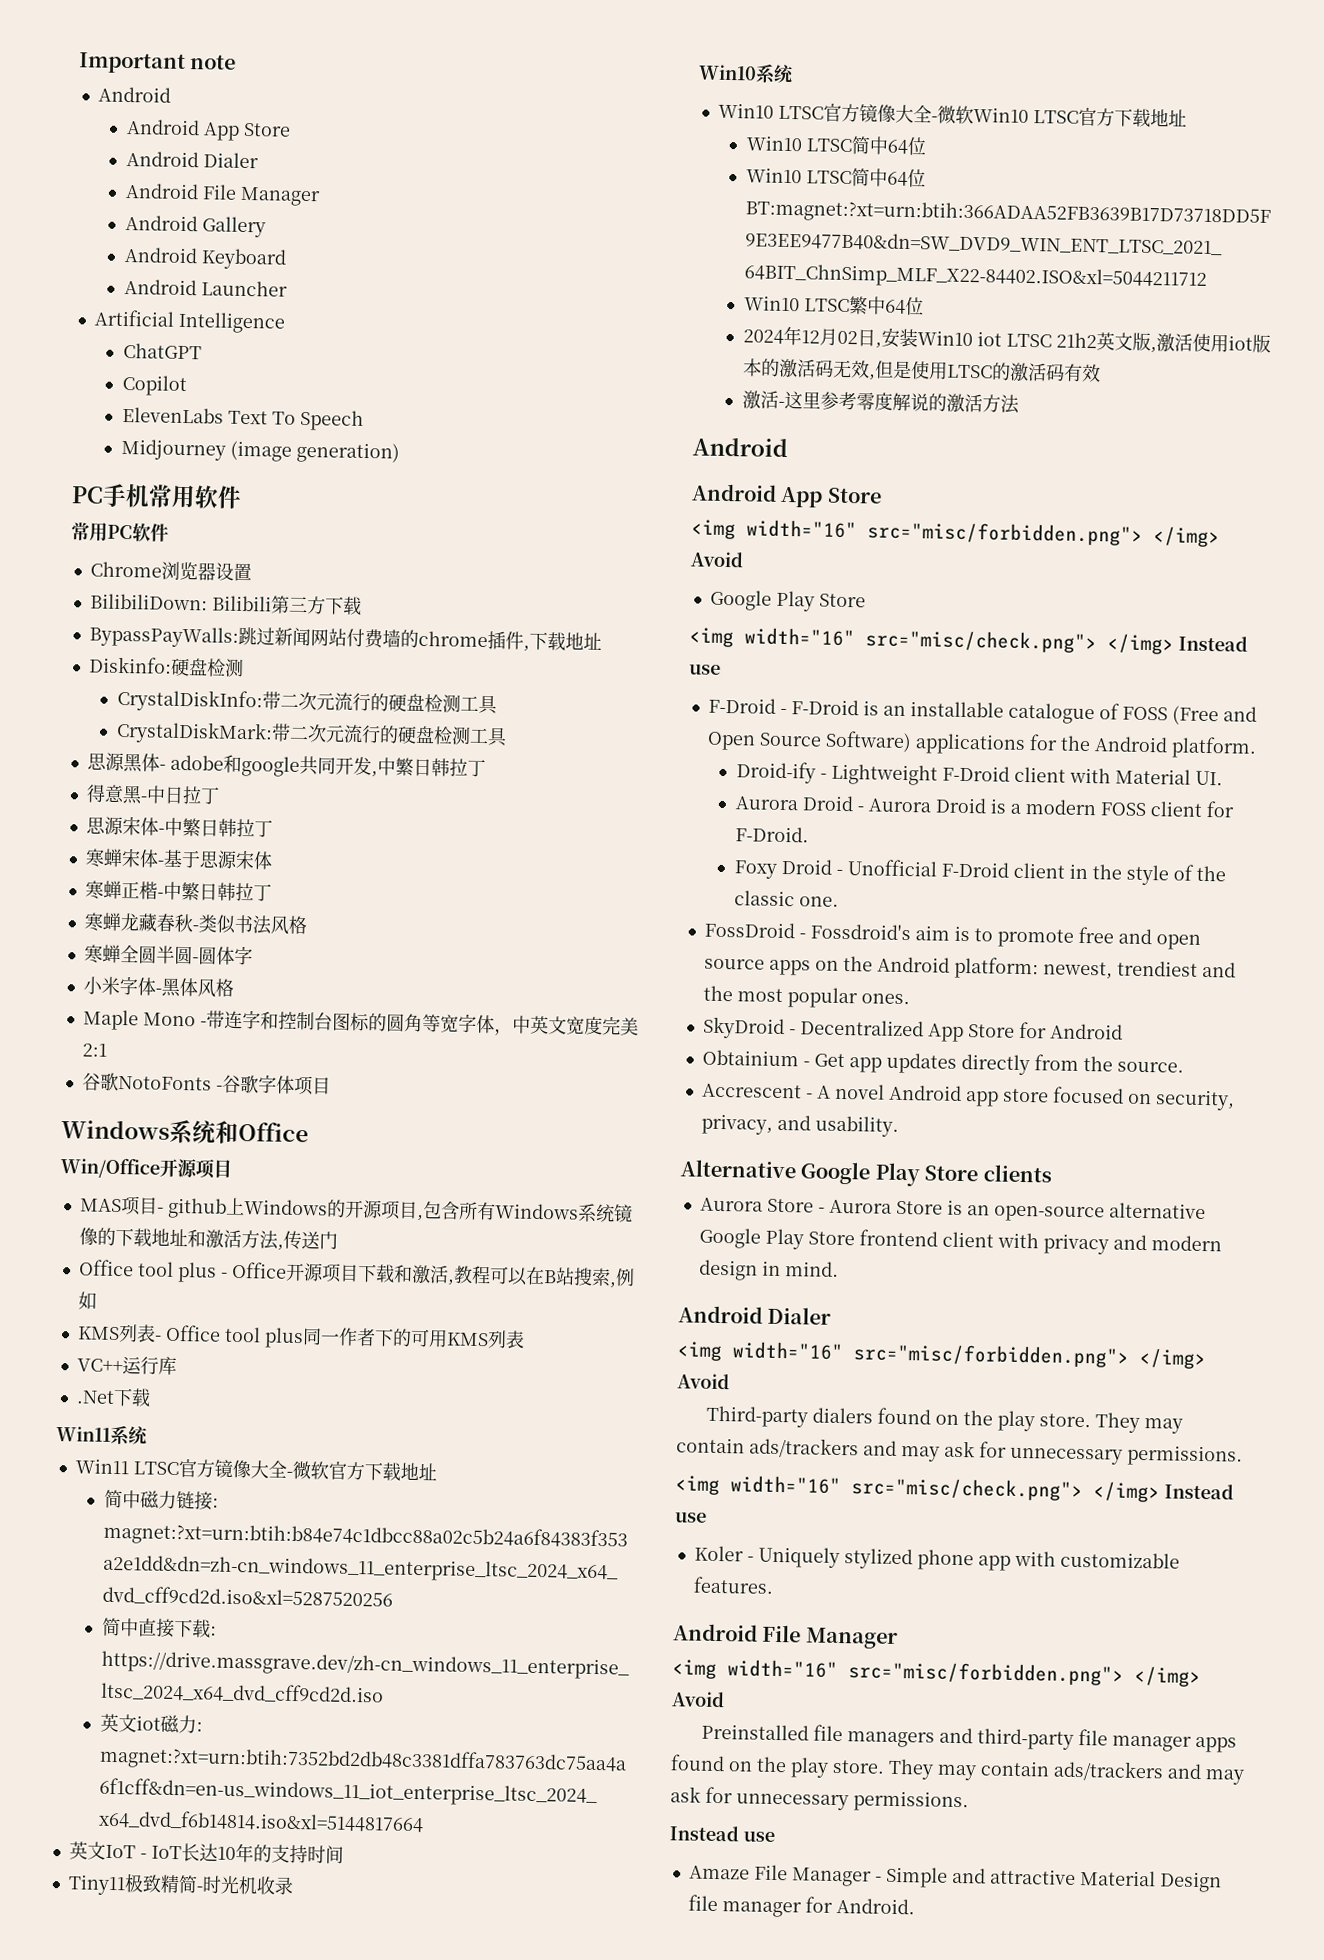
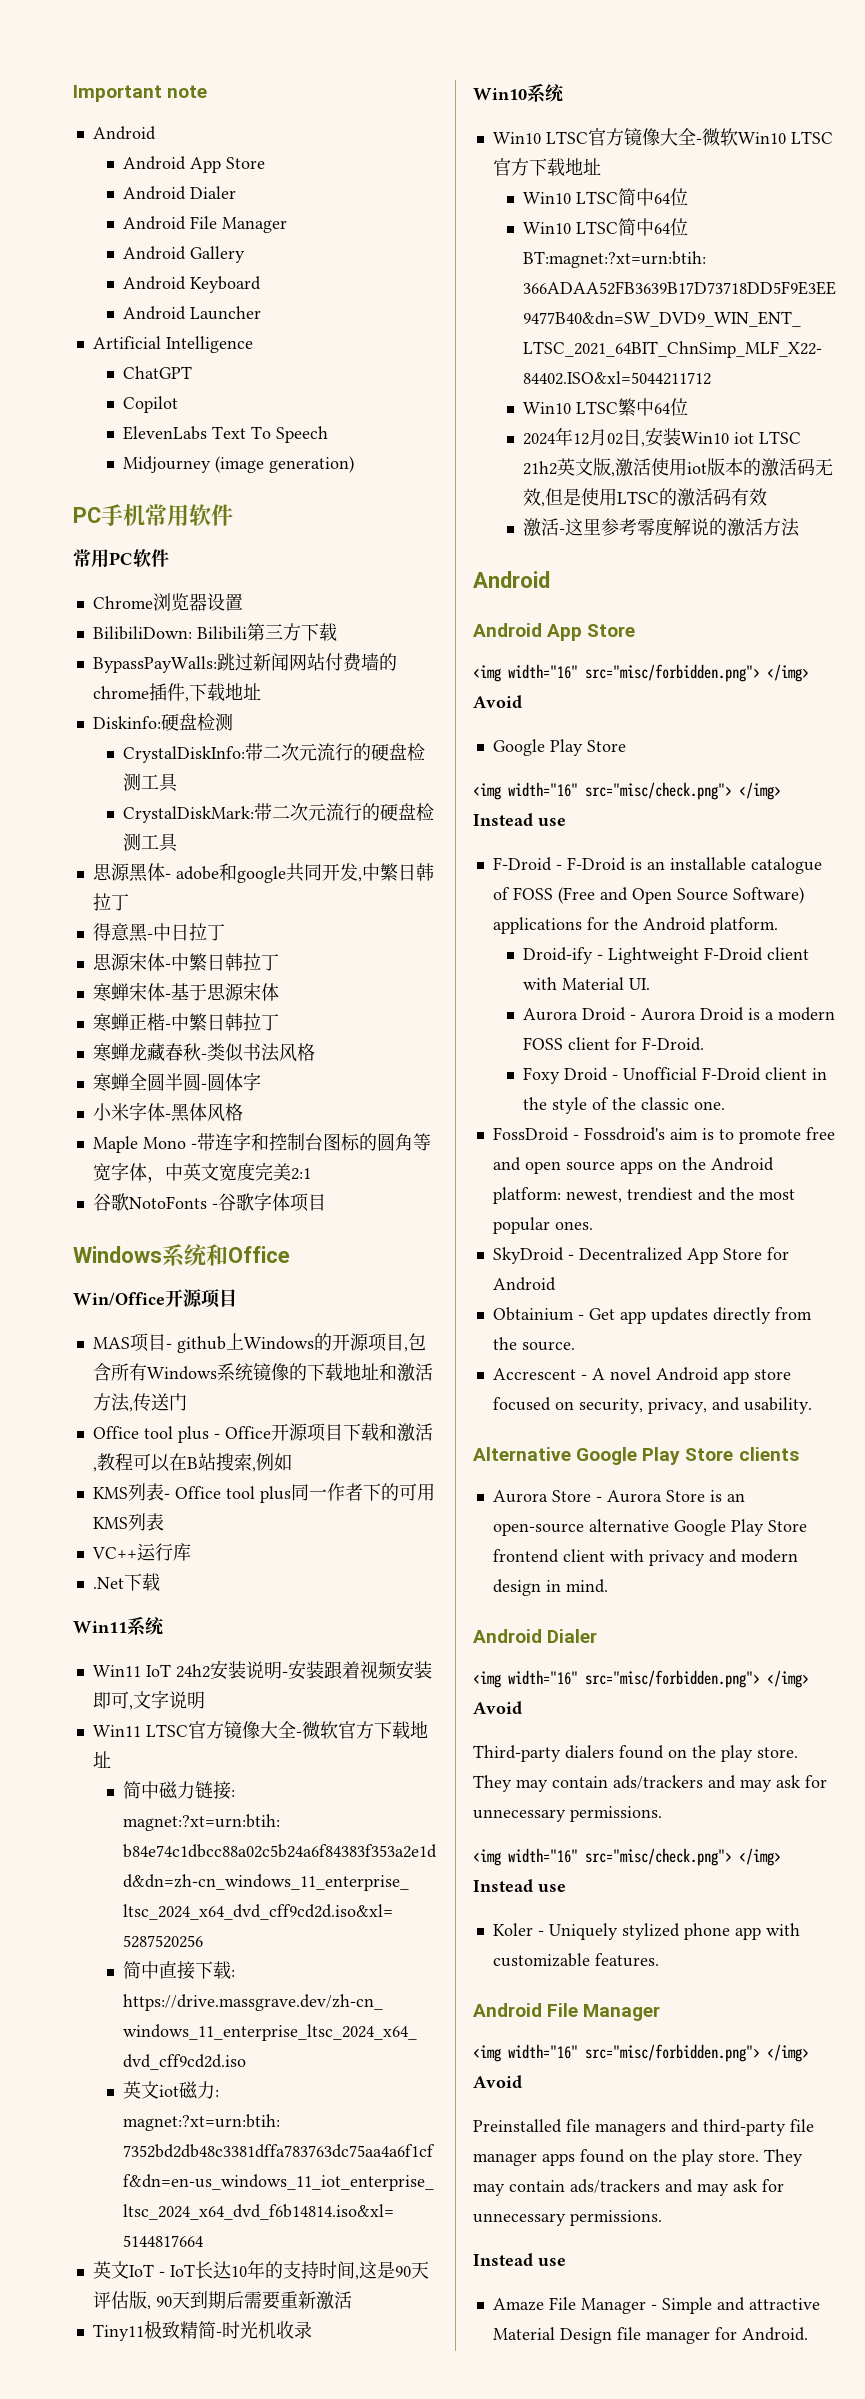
+ Win11 IoT 24h2安装说明-安装跟着视频安装即可,文字说明
- 英文IoT - IoT长达10年的支持时间
+ 英文IoT - IoT长达10年的支持时间,这是90天评估版, 90天到期后需要重新激活

